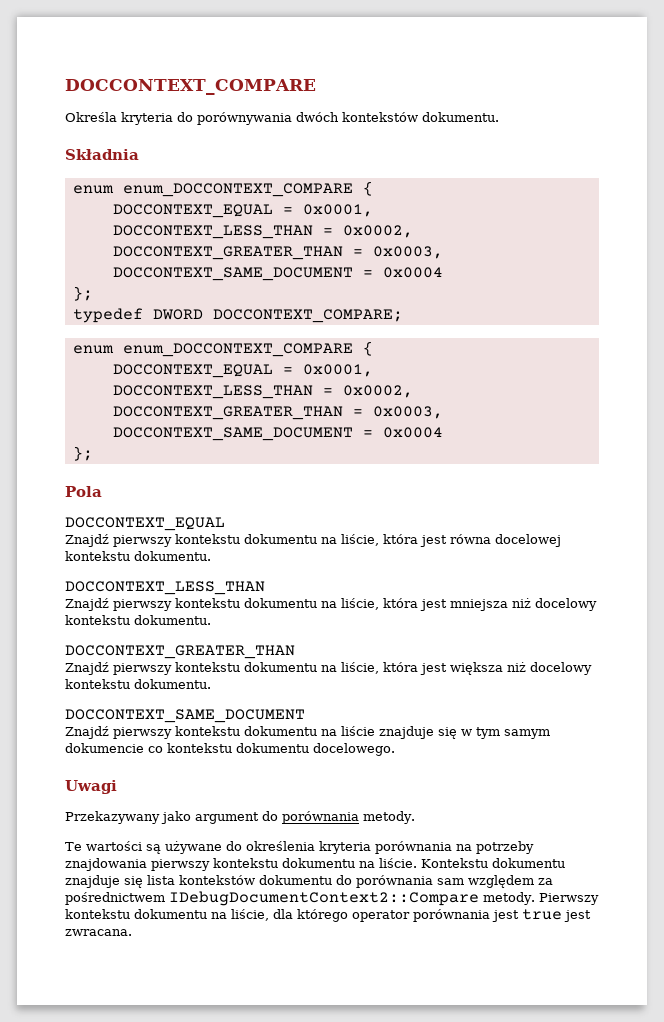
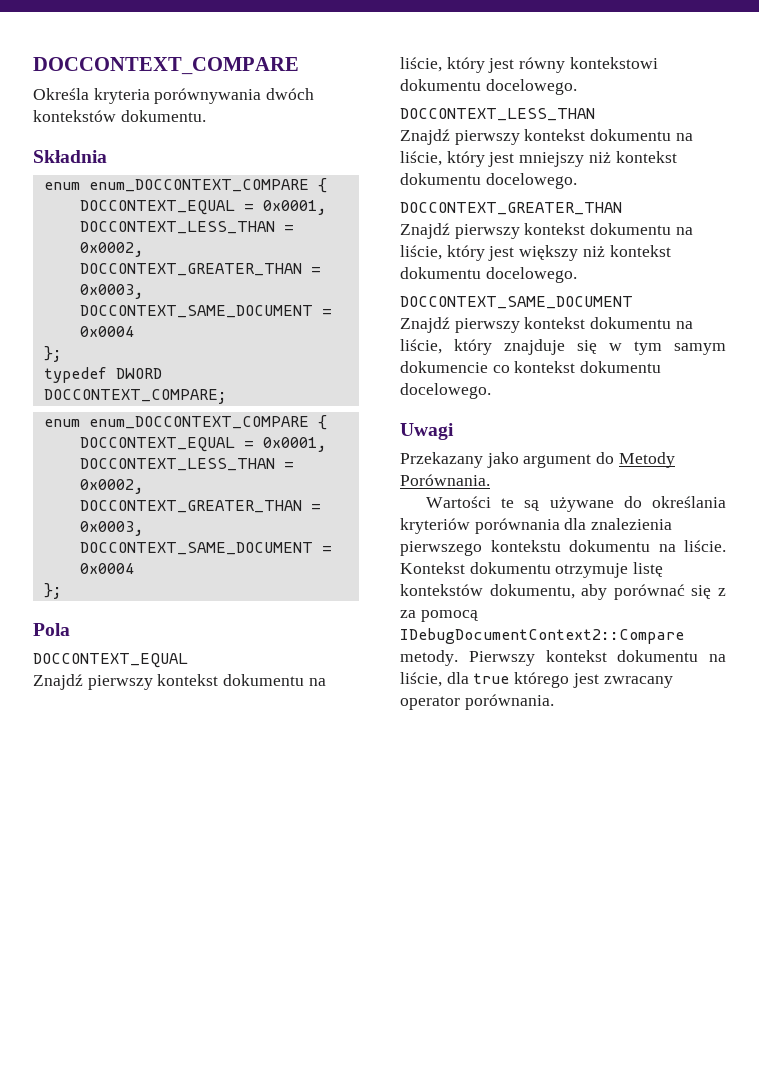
- Określa kryteria do porównywania dwóch kontekstów dokumentu.
+ Określa kryteria porównywania dwóch kontekstów dokumentu.
- Znajdź pierwszy kontekstu dokumentu na liście, która jest równa docelowej kontekstu dokumentu.
+ Znajdź pierwszy kontekst dokumentu na liście, który jest równy kontekstowi dokumentu docelowego.
- Znajdź pierwszy kontekstu dokumentu na liście, która jest mniejsza niż docelowy kontekstu dokumentu.
+ Znajdź pierwszy kontekst dokumentu na liście, który jest mniejszy niż kontekst dokumentu docelowego.
- Znajdź pierwszy kontekstu dokumentu na liście, która jest większa niż docelowy kontekstu dokumentu.
+ Znajdź pierwszy kontekst dokumentu na liście, który jest większy niż kontekst dokumentu docelowego.
- Znajdź pierwszy kontekstu dokumentu na liście znajduje się w tym samym dokumencie co kontekstu dokumentu docelowego.
+ Znajdź pierwszy kontekst dokumentu na liście, który znajduje się w tym samym dokumencie co kontekst dokumentu docelowego.
- Przekazywany jako argument do porównania metody.
- Te wartości są używane do określenia kryteria porównania na potrzeby znajdowania pierwszy kontekstu dokumentu na liście. Kontekstu dokumentu znajduje się lista kontekstów dokumentu do porównania sam względem za pośrednictwem IDebugDocumentContext2::Compare metody.
+ Przekazany jako argument do Metody Porównania.
+ Wartości te są używane do określania kryteriów porównania dla znalezienia pierwszego kontekstu dokumentu na liście. Kontekst dokumentu otrzymuje listę kontekstów dokumentu, aby porównać się z za pomocą IDebugDocumentContext2::Compare metody.
- Pierwszy kontekstu dokumentu na liście, dla którego operator porównania jest true jest zwracana.
+ Pierwszy kontekst dokumentu na liście, dla true którego jest zwracany operator porównania.

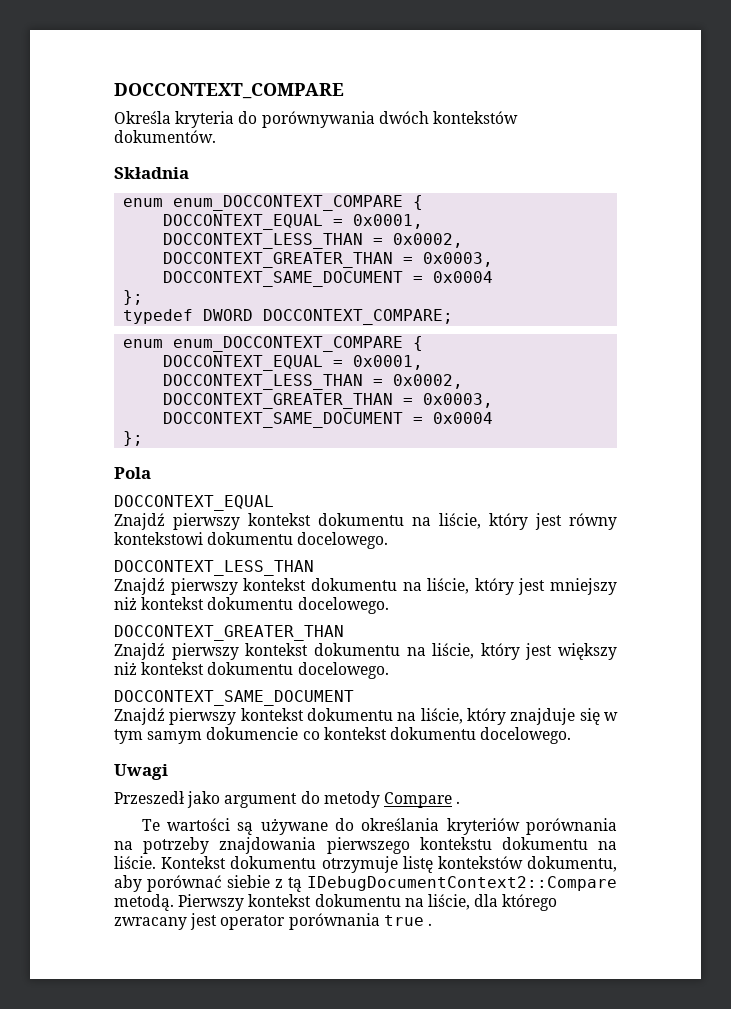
- Określa kryteria porównywania dwóch kontekstów dokumentu.
+ Określa kryteria do porównywania dwóch kontekstów dokumentów.
- Przekazany jako argument do Metody Porównania.
- Wartości te są używane do określania kryteriów porównania dla znalezienia pierwszego kontekstu dokumentu na liście.
+ Przeszedł jako argument do metody Compare .
+ Te wartości są używane do określania kryteriów porównania na potrzeby znajdowania pierwszego kontekstu dokumentu na liście.
- Kontekst dokumentu otrzymuje listę kontekstów dokumentu, aby porównać się z za pomocą IDebugDocumentContext2::Compare metody.
+ Kontekst dokumentu otrzymuje listę kontekstów dokumentu, aby porównać siebie z tą IDebugDocumentContext2::Compare metodą.
- Pierwszy kontekst dokumentu na liście, dla true którego jest zwracany operator porównania.
+ Pierwszy kontekst dokumentu na liście, dla którego zwracany jest operator porównania true .

